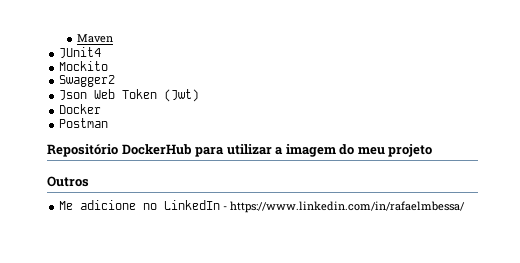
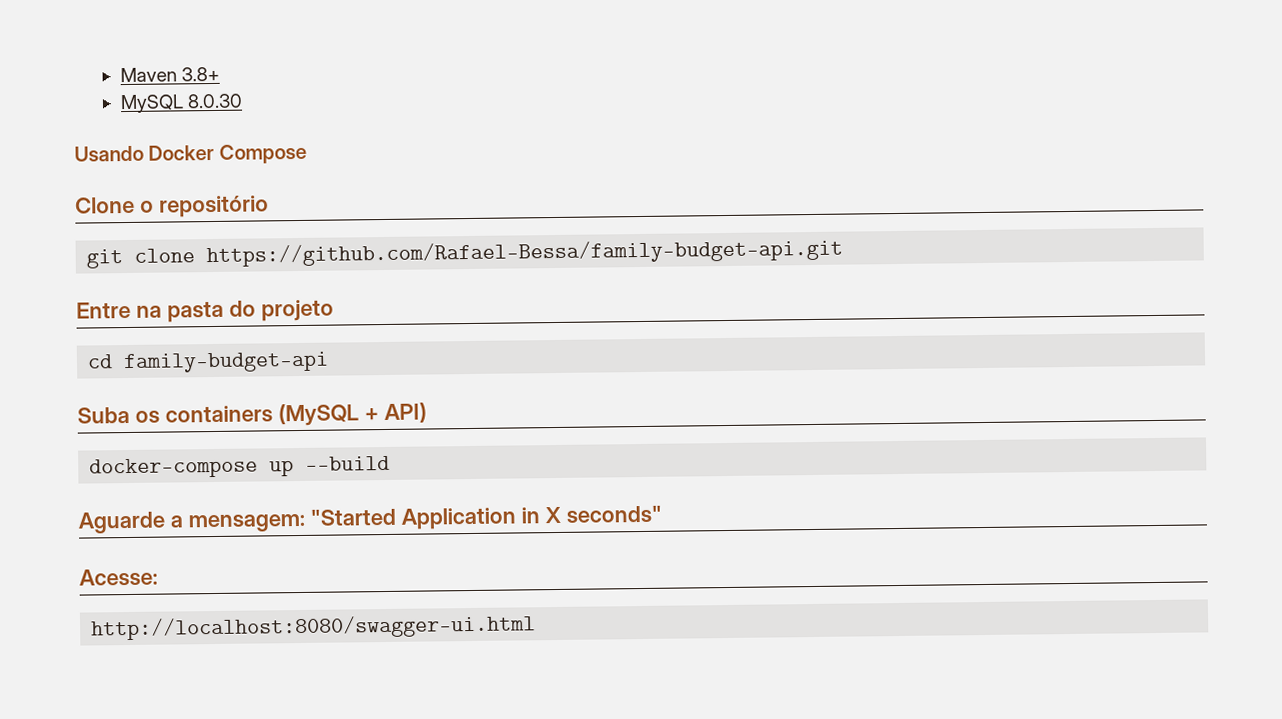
- Maven
- JUnit4
- Mockito
- Swagger2
- Json Web Token (Jwt)
- Docker
- Postman
- Repositório DockerHub para utilizar a imagem do meu projeto
- Outros
- Me adicione no LinkedIn - https://www.linkedin.com/in/rafaelmbessa/
+ Maven 3.8+
+ MySQL 8.0.30
+ Usando Docker Compose
+ Clone o repositório
+ git clone https://github.com/Rafael-Bessa/family-budget-api.git
+ Entre na pasta do projeto
+ cd family-budget-api
+ Suba os containers (MySQL + API)
+ docker-compose up --build
+ Aguarde a mensagem: "Started Application in X seconds"
+ Acesse:
+ http://localhost:8080/swagger-ui.html

